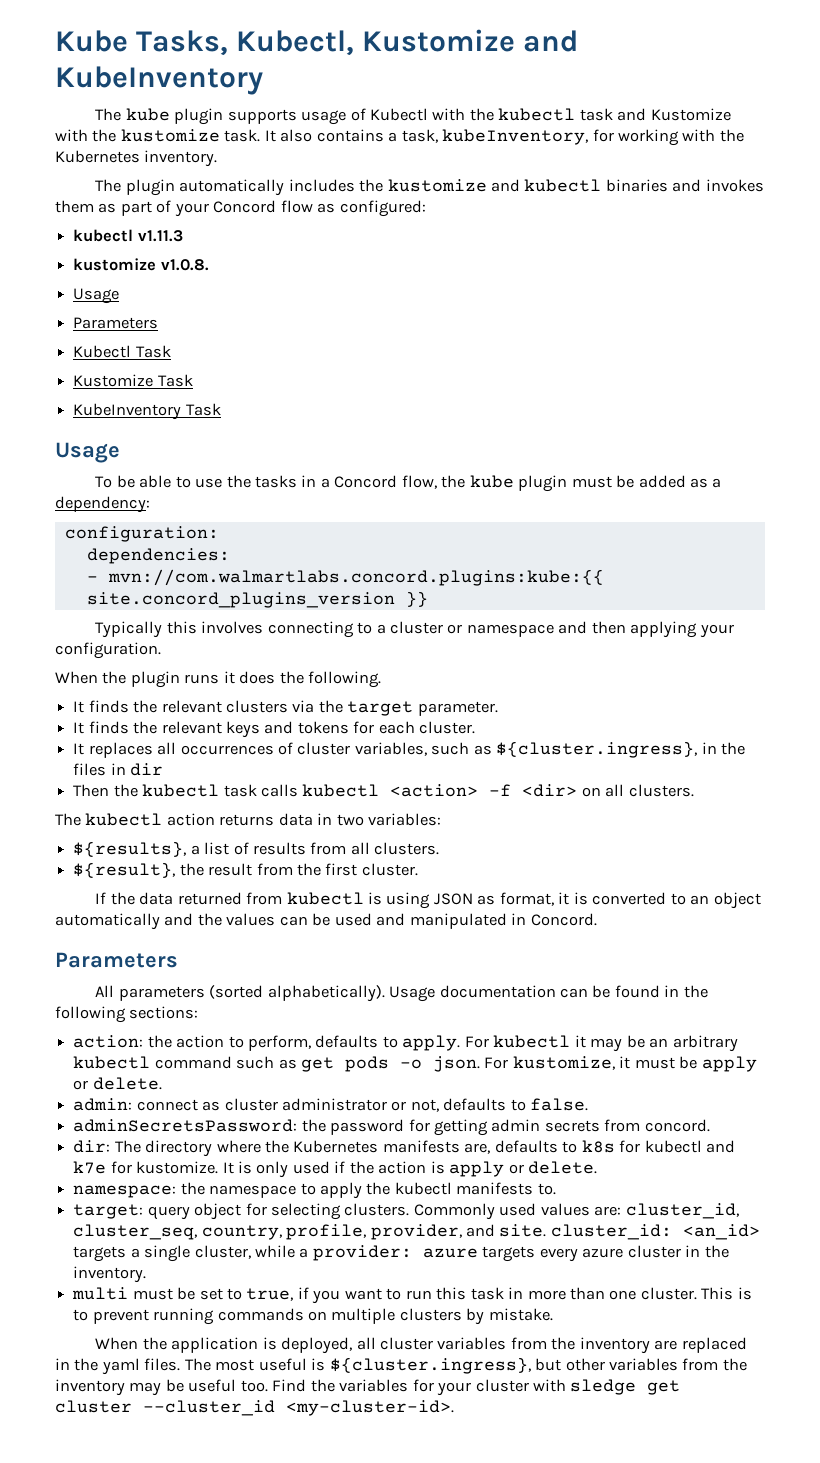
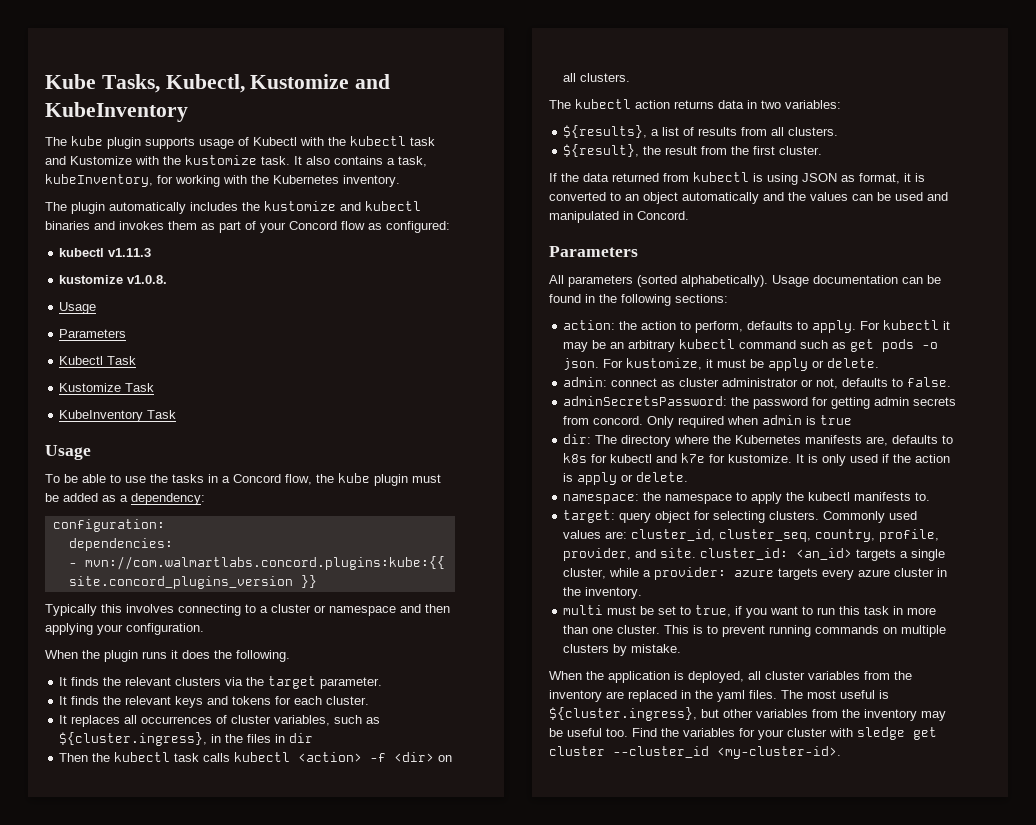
+ Only required when admin is true

